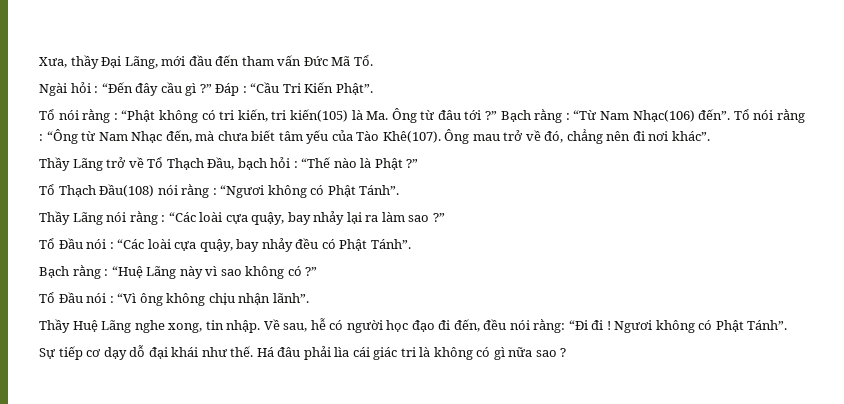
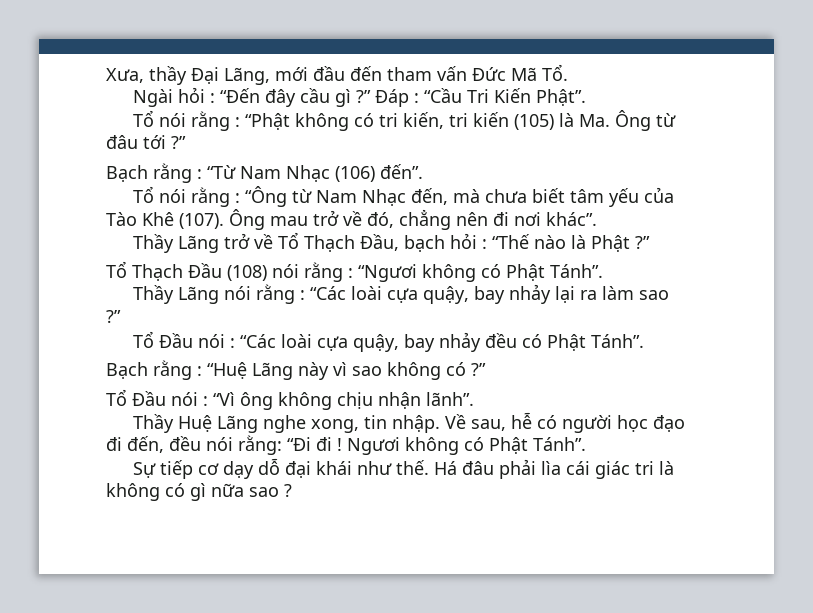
- Tổ nói rằng : “Phật không có tri kiến, tri kiến(105) là Ma. Ông từ đâu tới ?” Bạch rằng : “Từ Nam Nhạc(106) đến”. Tổ nói rằng : “Ông từ Nam Nhạc đến, mà chưa biết tâm yếu của Tào Khê(107).
+ Tổ nói rằng : “Phật không có tri kiến, tri kiến (105) là Ma. Ông từ đâu tới ?”
+ Bạch rằng : “Từ Nam Nhạc (106) đến”.
+ Tổ nói rằng : “Ông từ Nam Nhạc đến, mà chưa biết tâm yếu của Tào Khê (107).
- Tổ Thạch Đầu(108) nói rằng : “Ngươi không có Phật Tánh”.
+ Tổ Thạch Đầu (108) nói rằng : “Ngươi không có Phật Tánh”.

